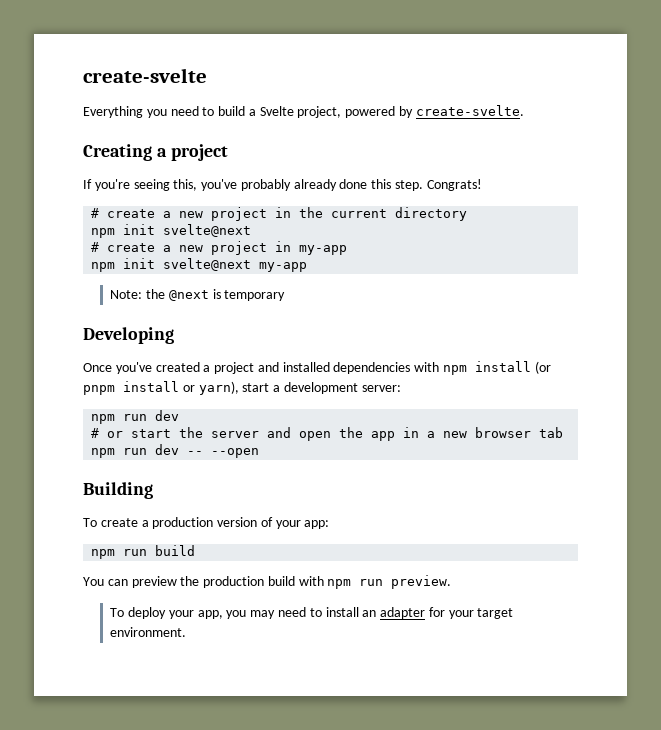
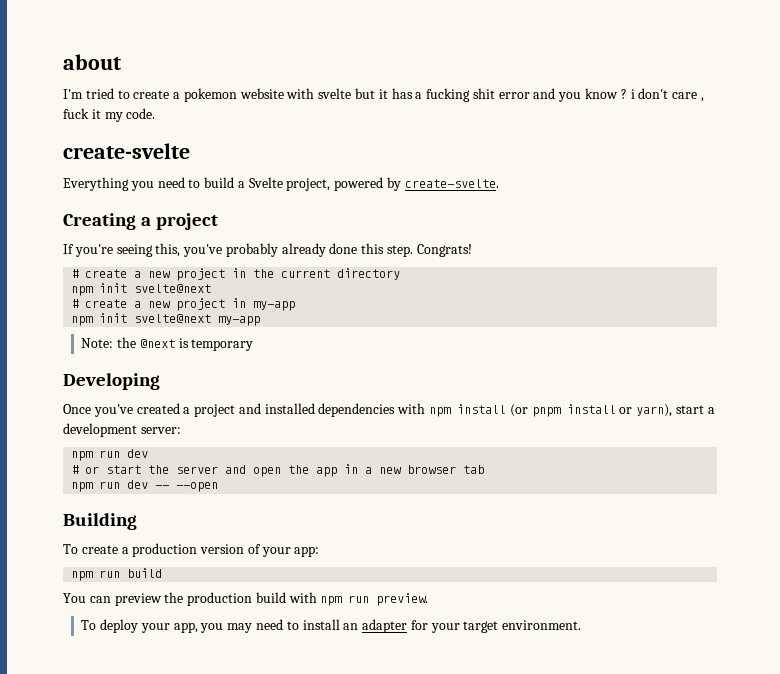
+ about
+ I'm tried to create a pokemon website with svelte but it has a fucking shit error and you know ? i don't care , fuck it my code.

